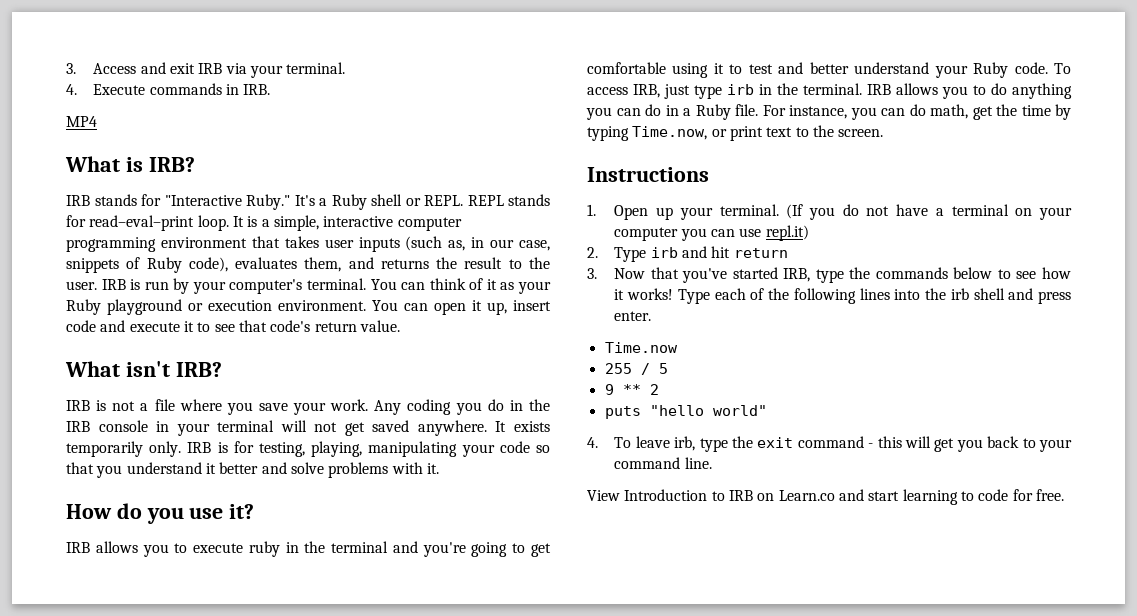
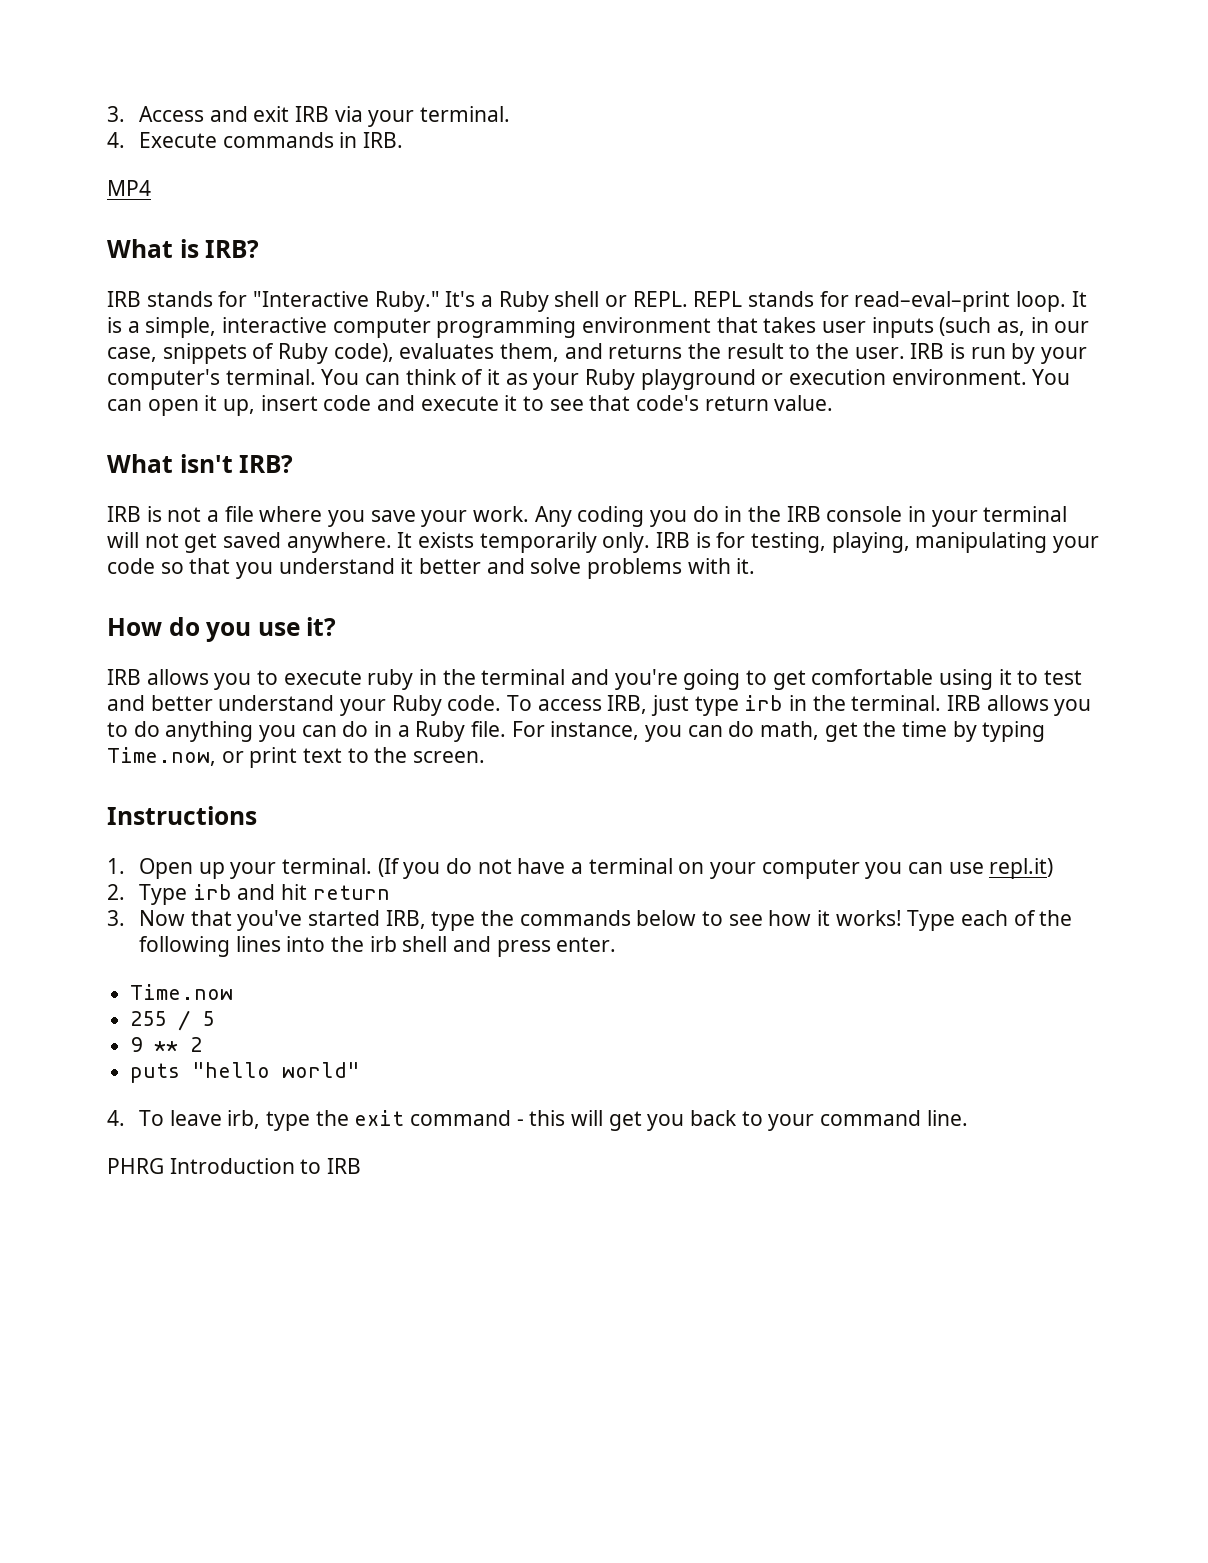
- View Introduction to IRB on Learn.co and start learning to code for free.
+ PHRG Introduction to IRB

